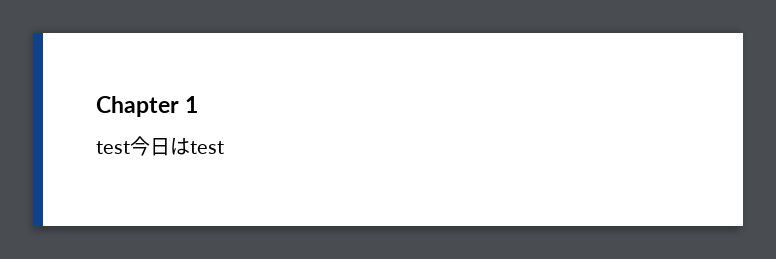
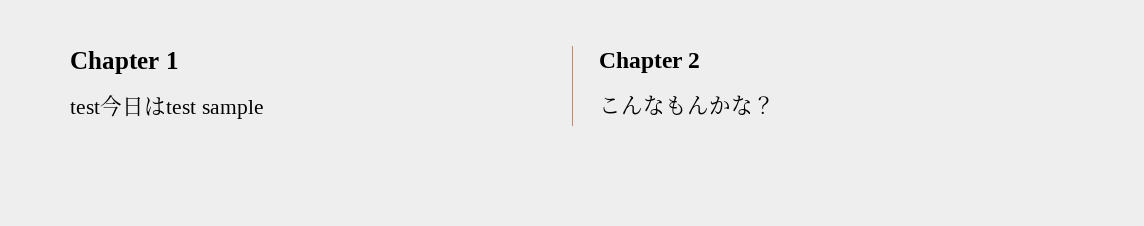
- test今日はtest
+ test今日はtest sample
+ Chapter 2
+ こんなもんかな？

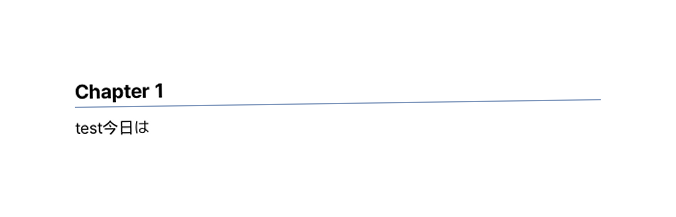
- test今日はtest sample
- Chapter 2
- こんなもんかな？
+ test今日は

